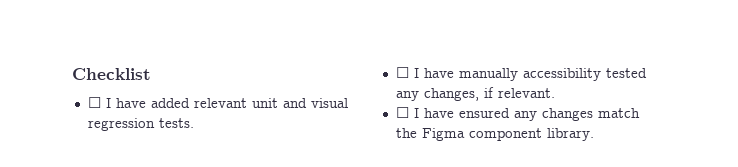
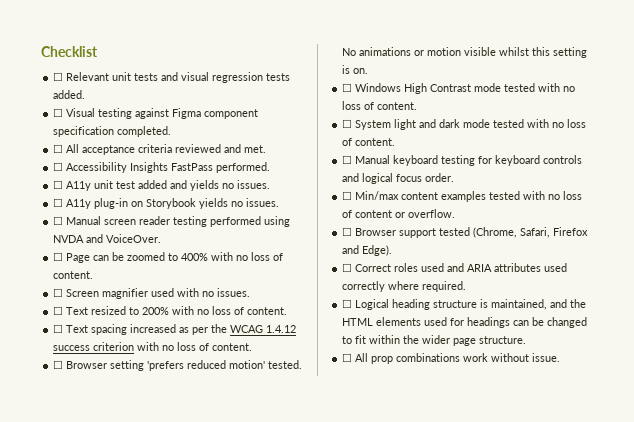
- ☐ I have added relevant unit and visual regression tests.
- ☐ I have manually accessibility tested any changes, if relevant.
- ☐ I have ensured any changes match the Figma component library.
+ ☐ Relevant unit tests and visual regression tests added.
+ ☐ Visual testing against Figma component specification completed.
+ ☐ All acceptance criteria reviewed and met.
+ ☐ Accessibility Insights FastPass performed.
+ ☐ A11y unit test added and yields no issues.
+ ☐ A11y plug-in on Storybook yields no issues.
+ ☐ Manual screen reader testing performed using NVDA and VoiceOver.
+ ☐ Page can be zoomed to 400% with no loss of content.
+ ☐ Screen magnifier used with no issues.
+ ☐ Text resized to 200% with no loss of content.
+ ☐ Text spacing increased as per the WCAG 1.4.12 success criterion with no loss of content.
+ ☐ Browser setting 'prefers reduced motion' tested. No animations or motion visible whilst this setting is on.
+ ☐ Windows High Contrast mode tested with no loss of content.
+ ☐ System light and dark mode tested with no loss of content.
+ ☐ Manual keyboard testing for keyboard controls and logical focus order.
+ ☐ Min/max content examples tested with no loss of content or overflow.
+ ☐ Browser support tested (Chrome, Safari, Firefox and Edge).
+ ☐ Correct roles used and ARIA attributes used correctly where required.
+ ☐ Logical heading structure is maintained, and the HTML elements used for headings can be changed to fit within the wider page structure.
+ ☐ All prop combinations work without issue.

